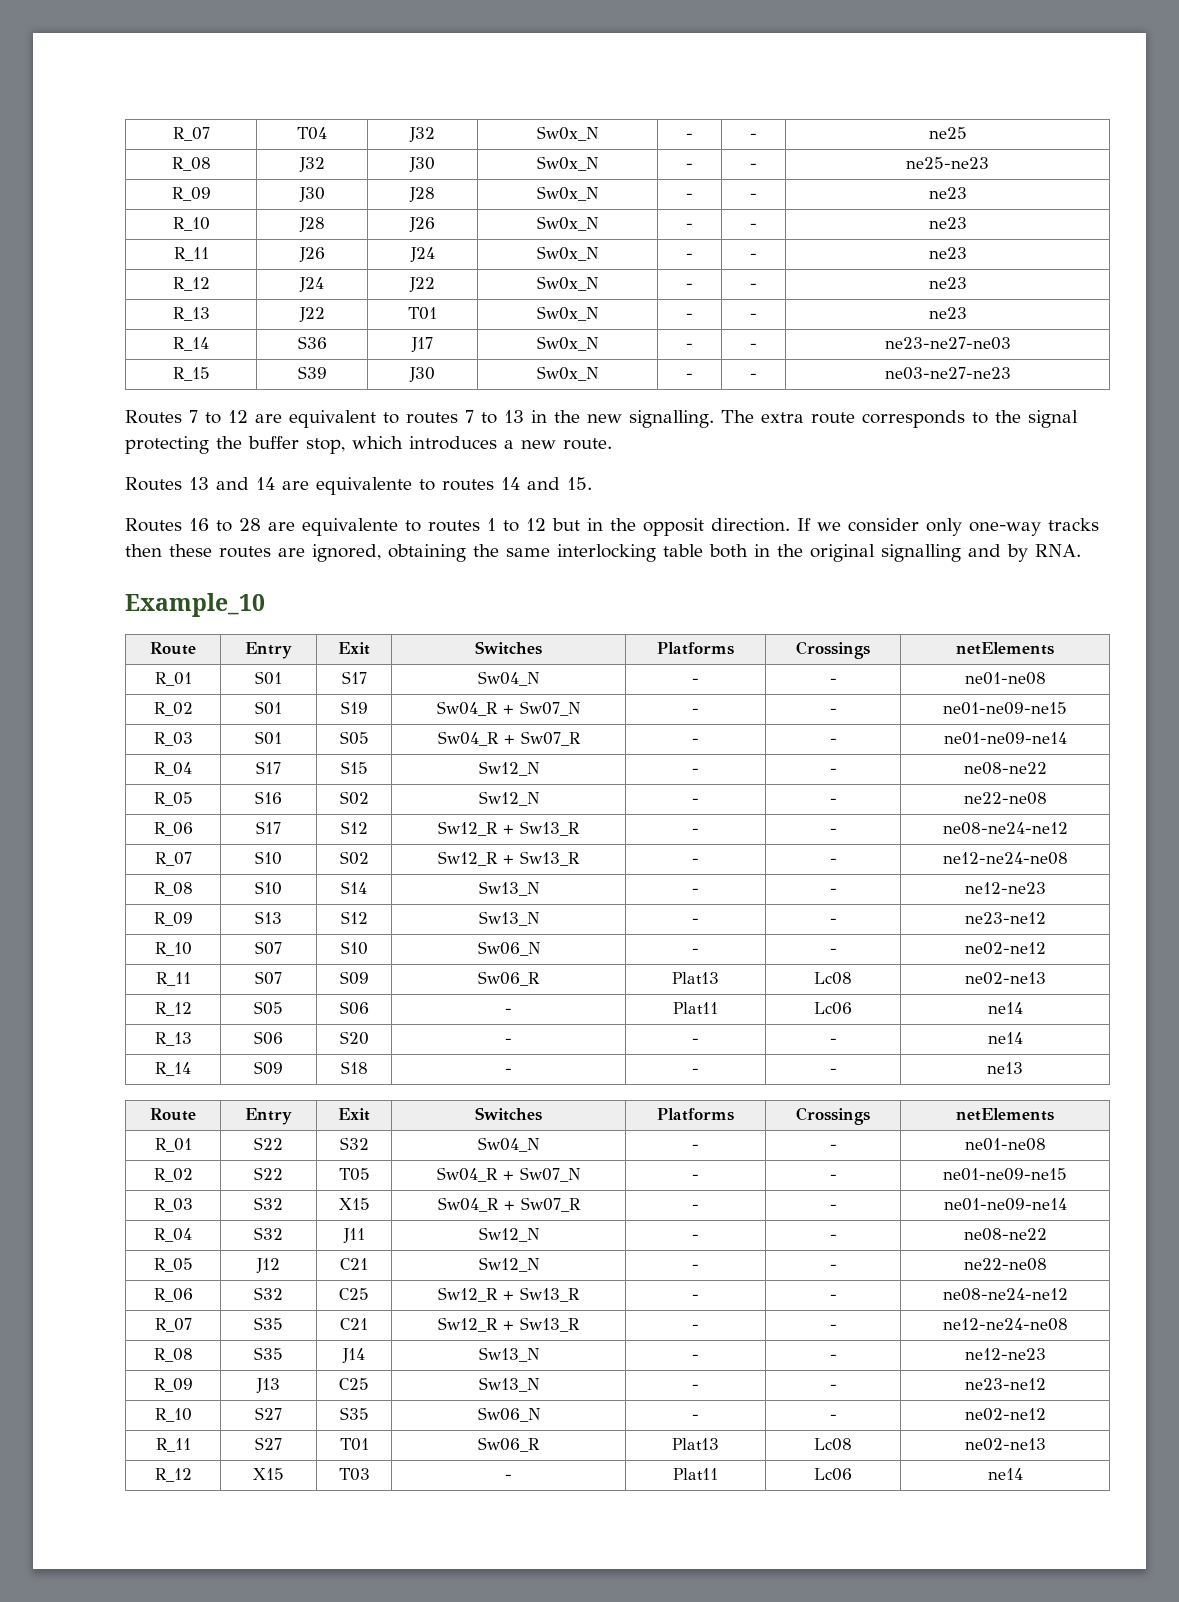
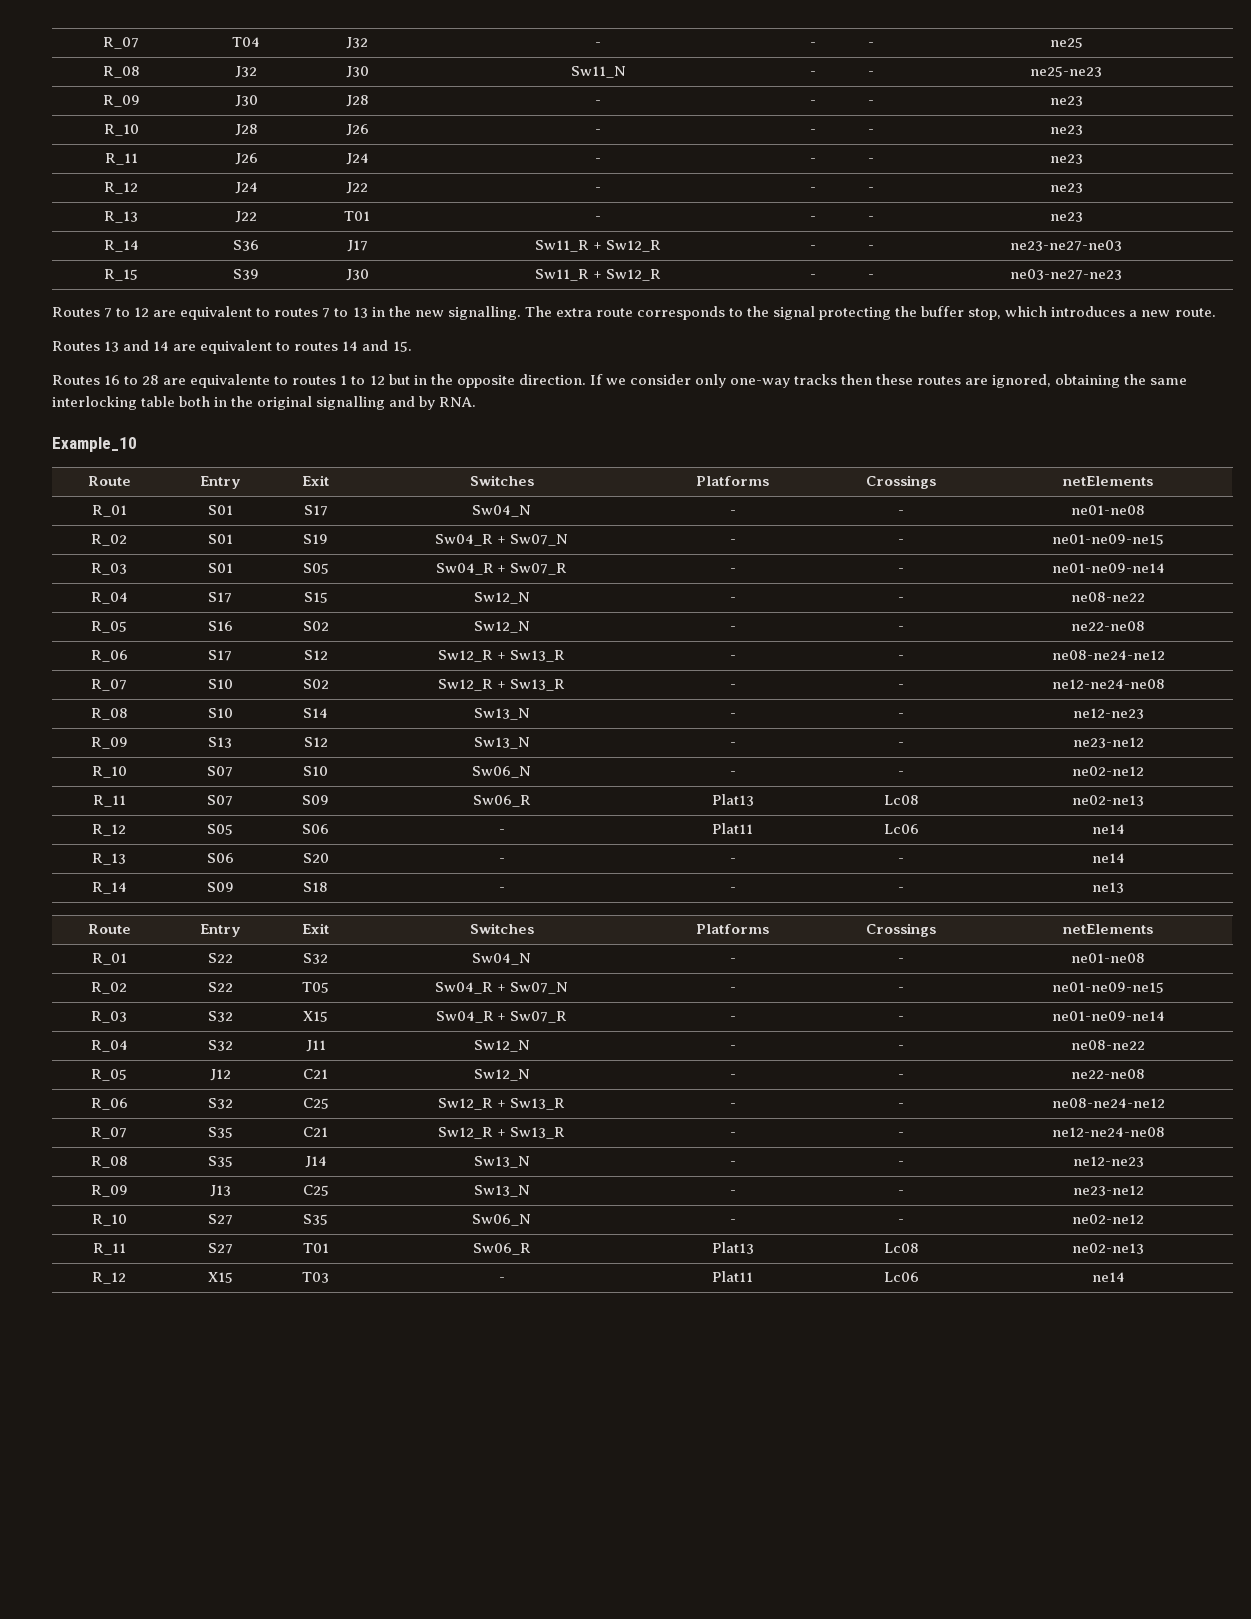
- R_07 | T04 | J32 | Sw0x_N | - | - | ne25
+ R_07 | T04 | J32 | - | - | - | ne25
- R_08 | J32 | J30 | Sw0x_N | - | - | ne25-ne23
+ R_08 | J32 | J30 | Sw11_N | - | - | ne25-ne23
- R_09 | J30 | J28 | Sw0x_N | - | - | ne23
+ R_09 | J30 | J28 | - | - | - | ne23
- R_10 | J28 | J26 | Sw0x_N | - | - | ne23
+ R_10 | J28 | J26 | - | - | - | ne23
- R_11 | J26 | J24 | Sw0x_N | - | - | ne23
+ R_11 | J26 | J24 | - | - | - | ne23
- R_12 | J24 | J22 | Sw0x_N | - | - | ne23
+ R_12 | J24 | J22 | - | - | - | ne23
- R_13 | J22 | T01 | Sw0x_N | - | - | ne23
+ R_13 | J22 | T01 | - | - | - | ne23
- R_14 | S36 | J17 | Sw0x_N | - | - | ne23-ne27-ne03
+ R_14 | S36 | J17 | Sw11_R + Sw12_R | - | - | ne23-ne27-ne03
- R_15 | S39 | J30 | Sw0x_N | - | - | ne03-ne27-ne23
+ R_15 | S39 | J30 | Sw11_R + Sw12_R | - | - | ne03-ne27-ne23
- Routes 13 and 14 are equivalente to routes 14 and 15.
+ Routes 13 and 14 are equivalent to routes 14 and 15.
- Routes 16 to 28 are equivalente to routes 1 to 12 but in the opposit direction.
+ Routes 16 to 28 are equivalente to routes 1 to 12 but in the opposite direction.

